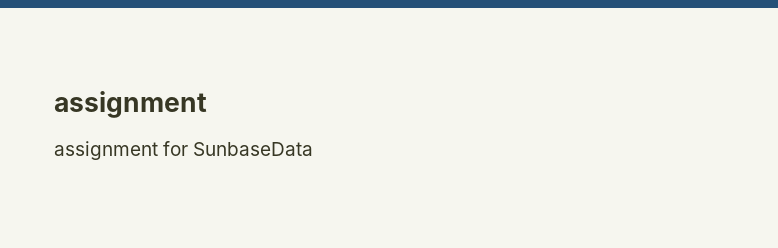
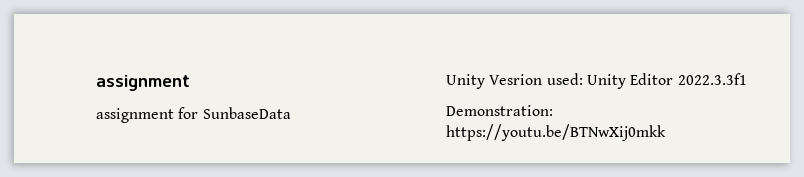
+ Unity Vesrion used: Unity Editor 2022.3.3f1
+ Demonstration: https://youtu.be/BTNwXij0mkk

